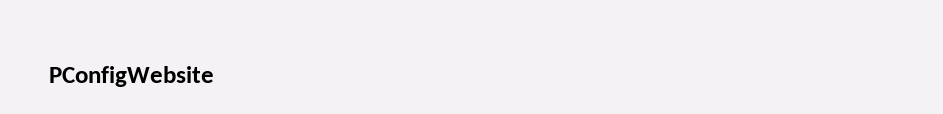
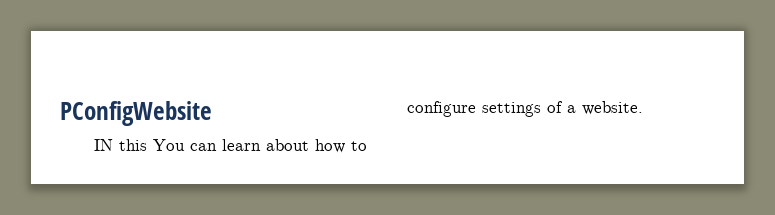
+ IN this You can learn about how to configure settings of a website.

